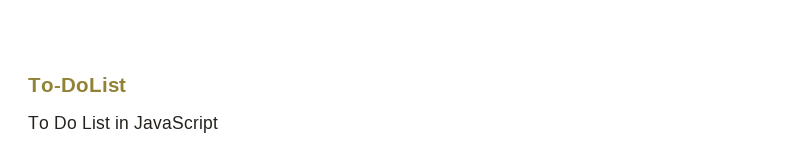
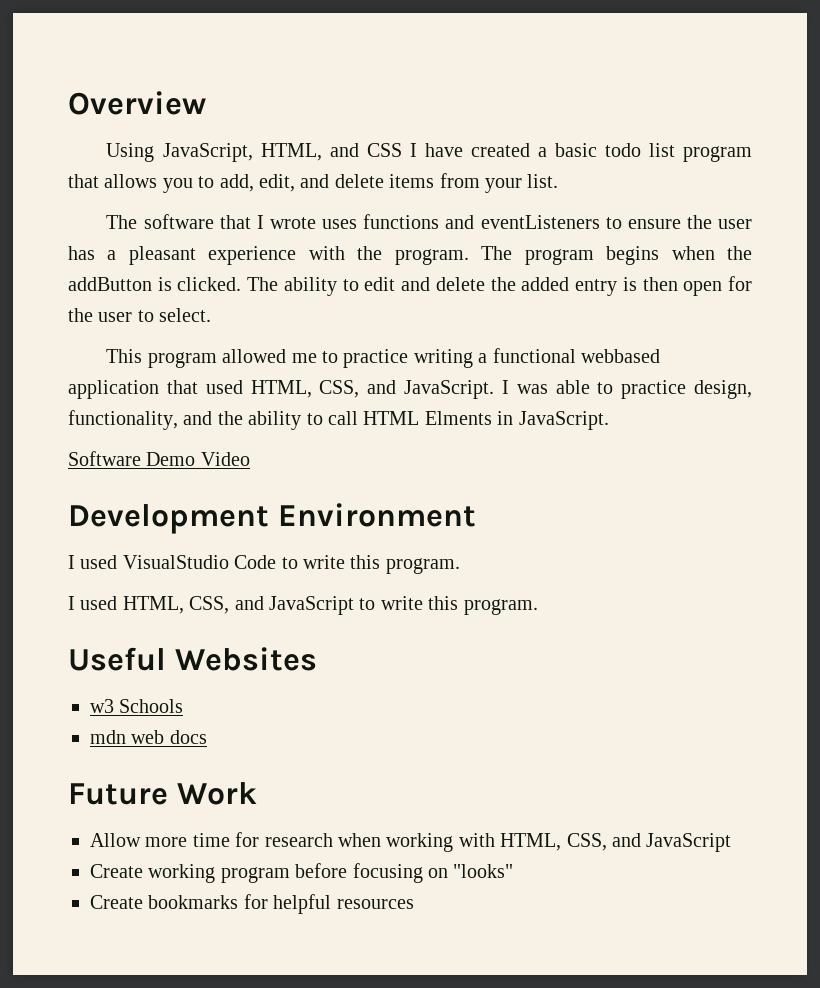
- To-DoList
- To Do List in JavaScript
+ Overview
+ Using JavaScript, HTML, and CSS I have created a basic todo list program that allows you to add, edit, and delete items from your list.
+ The software that I wrote uses functions and eventListeners to ensure the user has a pleasant experience with the program. The program begins when the addButton is clicked. The ability to edit and delete the added entry is then open for the user to select.
+ This program allowed me to practice writing a functional webbased application that used HTML, CSS, and JavaScript. I was able to practice design, functionality, and the ability to call HTML Elments in JavaScript.
+ Software Demo Video
+ Development Environment
+ I used VisualStudio Code to write this program.
+ I used HTML, CSS, and JavaScript to write this program.
+ Useful Websites
+ w3 Schools
+ mdn web docs
+ Future Work
+ Allow more time for research when working with HTML, CSS, and JavaScript
+ Create working program before focusing on "looks"
+ Create bookmarks for helpful resources

